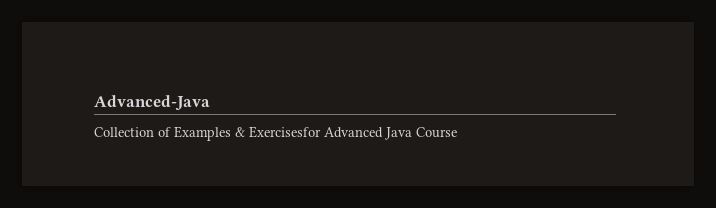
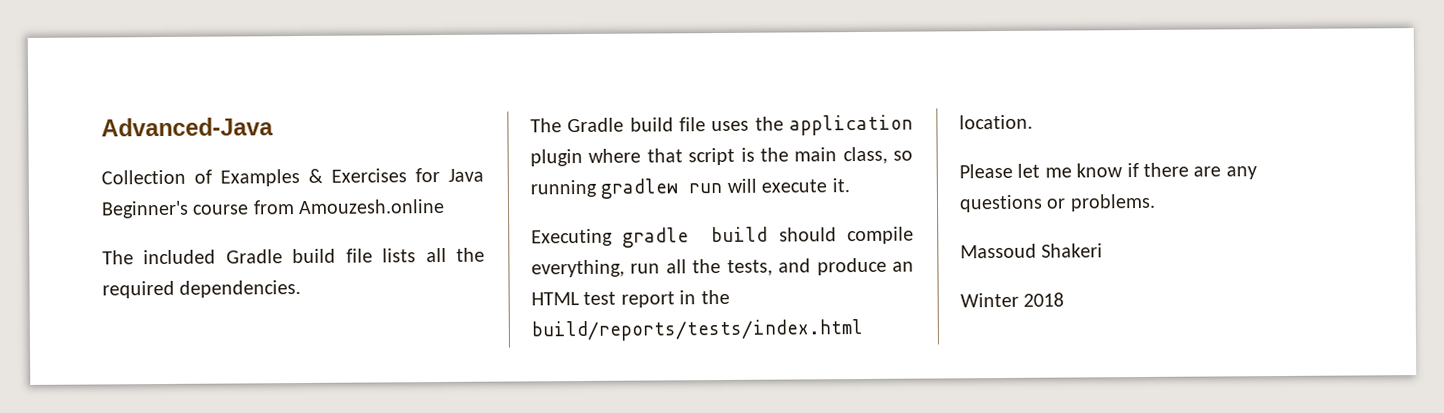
- Collection of Examples & Exercisesfor Advanced Java Course
+ Collection of Examples & Exercises for Java Beginner's course from Amouzesh.online
+ The included Gradle build file lists all the required dependencies.
+ The Gradle build file uses the application plugin where that script is the main class, so running gradlew run will execute it.
+ Executing gradle build should compile everything, run all the tests, and produce an HTML test report in the build/reports/tests/index.html location.
+ Please let me know if there are any questions or problems.
+ Massoud Shakeri
+ Winter 2018

